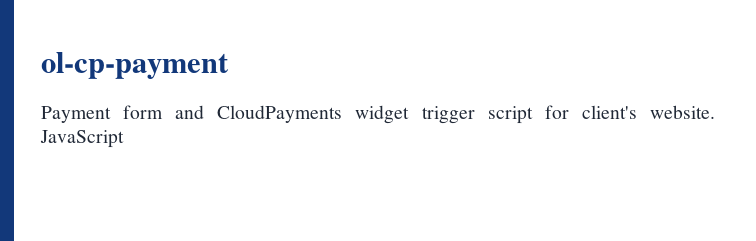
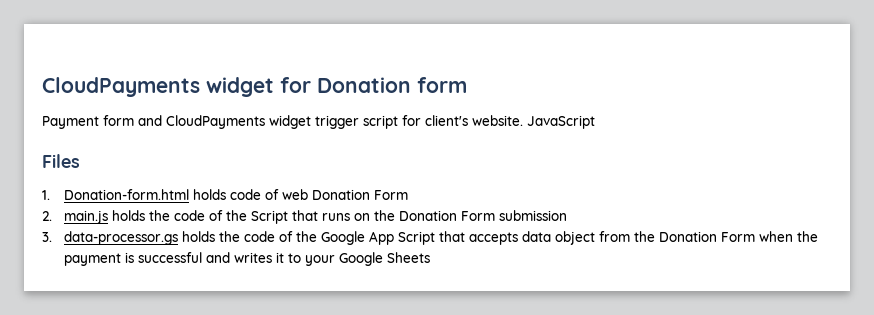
- ol-cp-payment
+ CloudPayments widget for Donation form
+ Files
+ 1. Donation-form.html holds code of web Donation Form
+ 2. main.js holds the code of the Script that runs on the Donation Form submission
+ 3. data-processor.gs holds the code of the Google App Script that accepts data object from the Donation Form when the payment is successful and writes it to your Google Sheets

